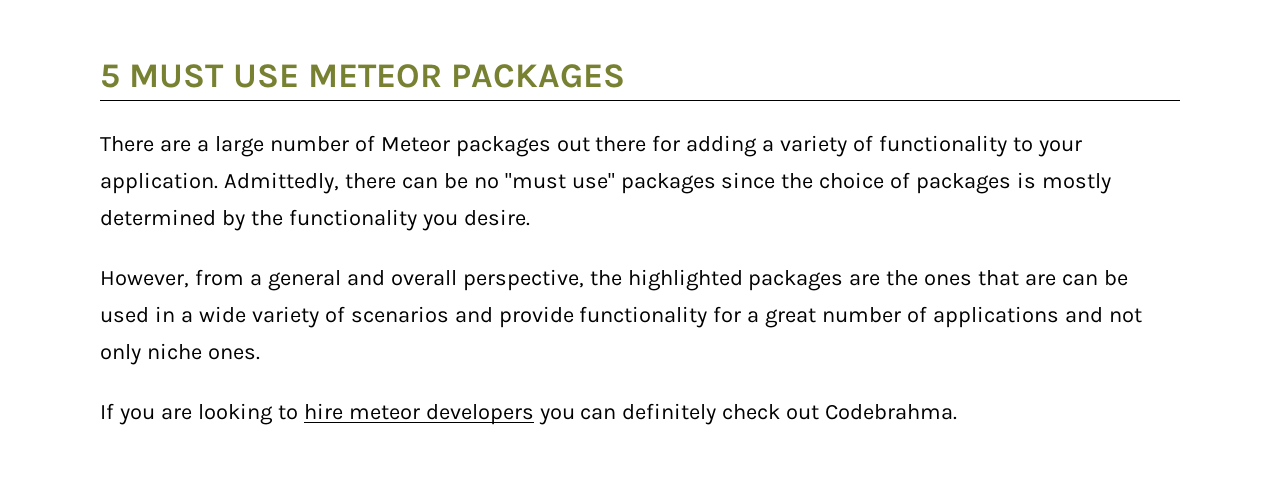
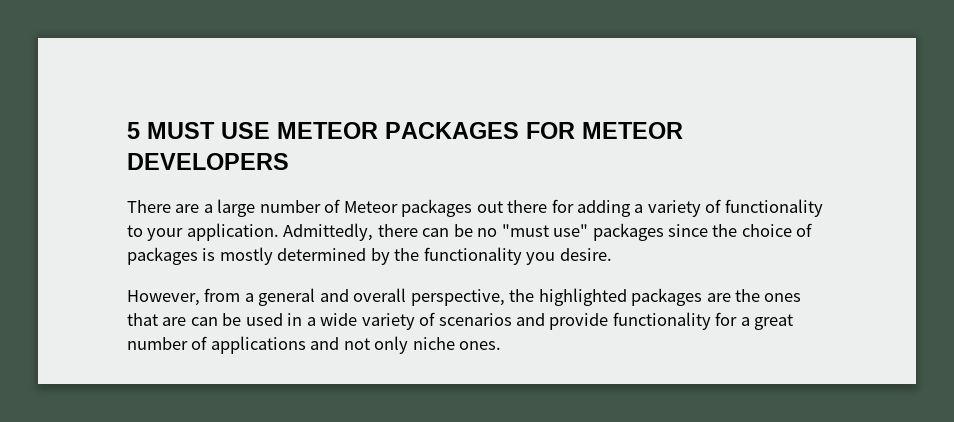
- 5 MUST USE METEOR PACKAGES
+ 5 MUST USE METEOR PACKAGES FOR METEOR DEVELOPERS
- If you are looking to hire meteor developers you can definitely check out Codebrahma.

